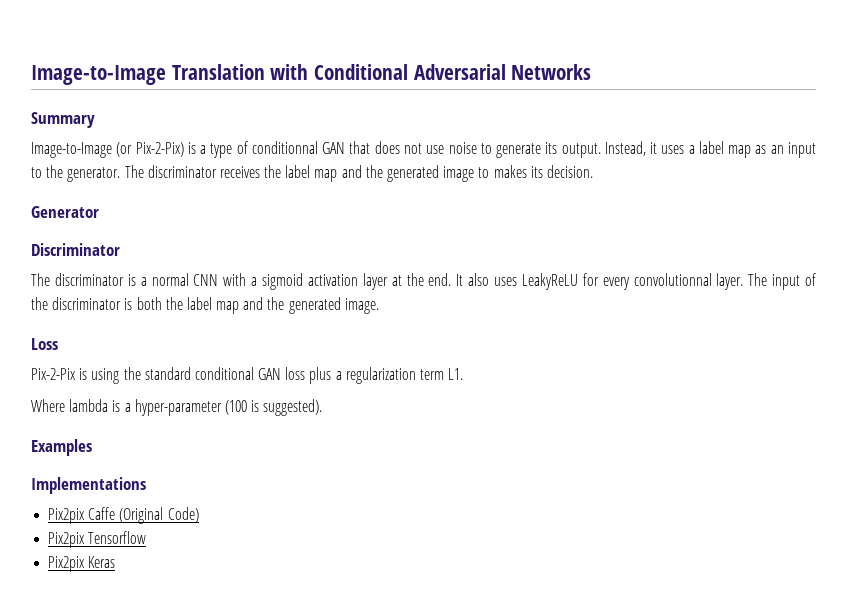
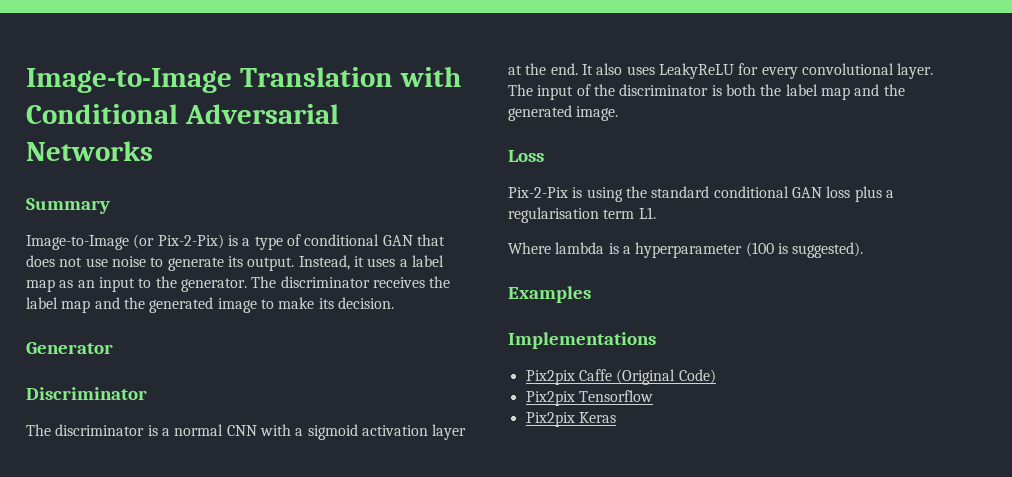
- Image-to-Image (or Pix-2-Pix) is a type of conditionnal GAN that does not use noise to generate its output.
+ Image-to-Image (or Pix-2-Pix) is a type of conditional GAN that does not use noise to generate its output.
- The discriminator receives the label map and the generated image to makes its decision.
+ The discriminator receives the label map and the generated image to make its decision.
- It also uses LeakyReLU for every convolutionnal layer.
+ It also uses LeakyReLU for every convolutional layer.
- Pix-2-Pix is using the standard conditional GAN loss plus a regularization term L1.
+ Pix-2-Pix is using the standard conditional GAN loss plus a regularisation term L1.
- Where lambda is a hyper-parameter (100 is suggested).
+ Where lambda is a hyperparameter (100 is suggested).

